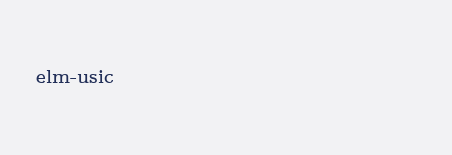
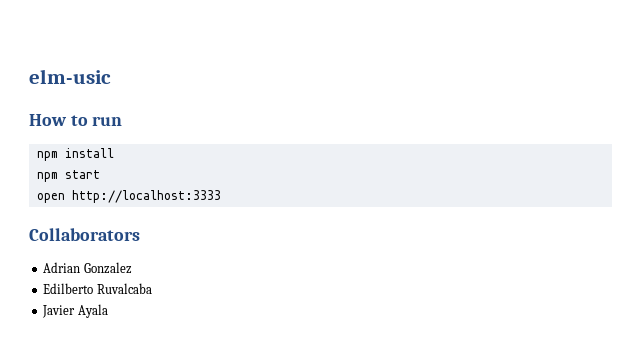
+ How to run
+ npm install
+ npm start
+ open http://localhost:3333
+ Collaborators
+ Adrian Gonzalez
+ Edilberto Ruvalcaba
+ Javier Ayala

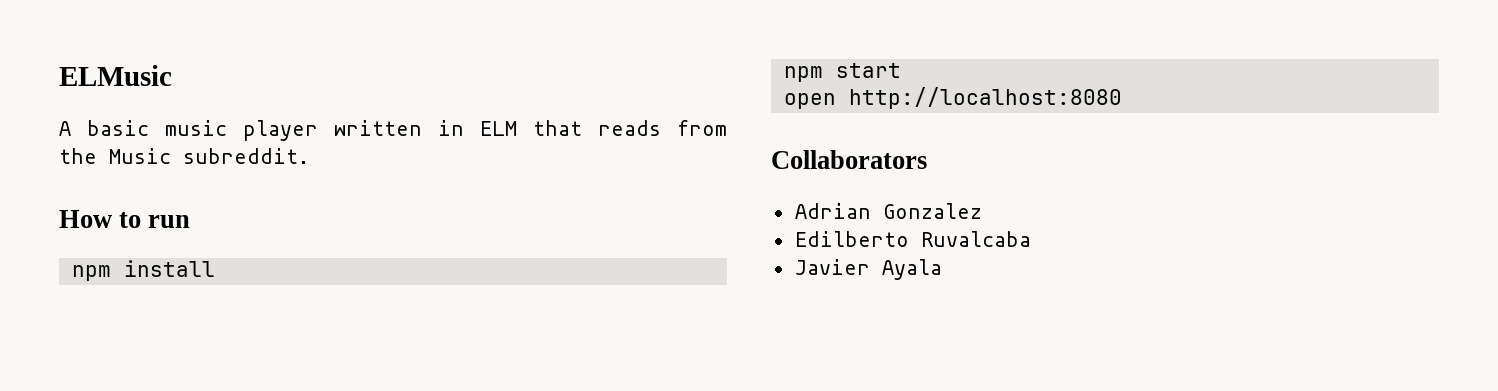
- elm-usic
+ ELMusic
+ A basic music player written in ELM that reads from the Music subreddit.
- open http://localhost:3333
+ open http://localhost:8080

